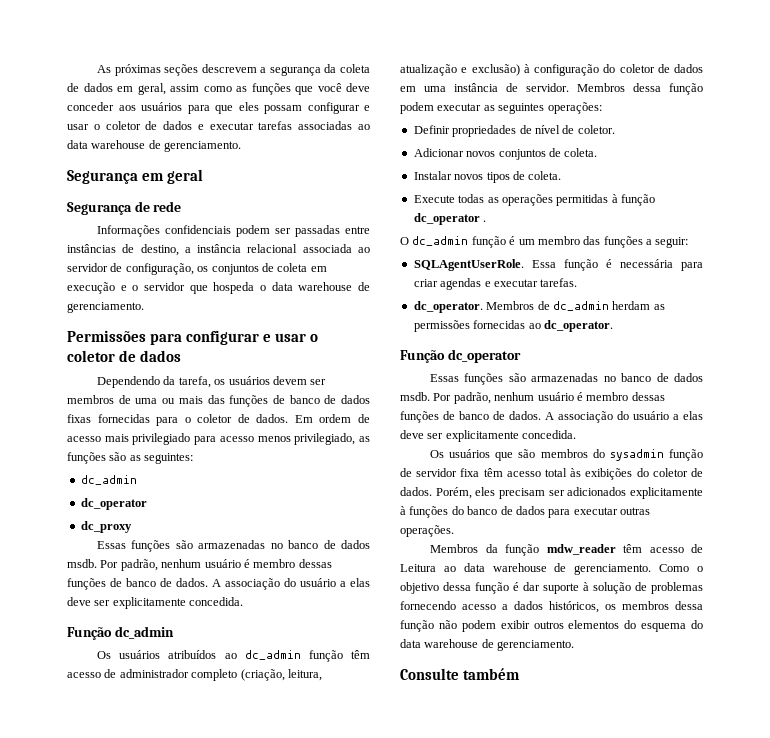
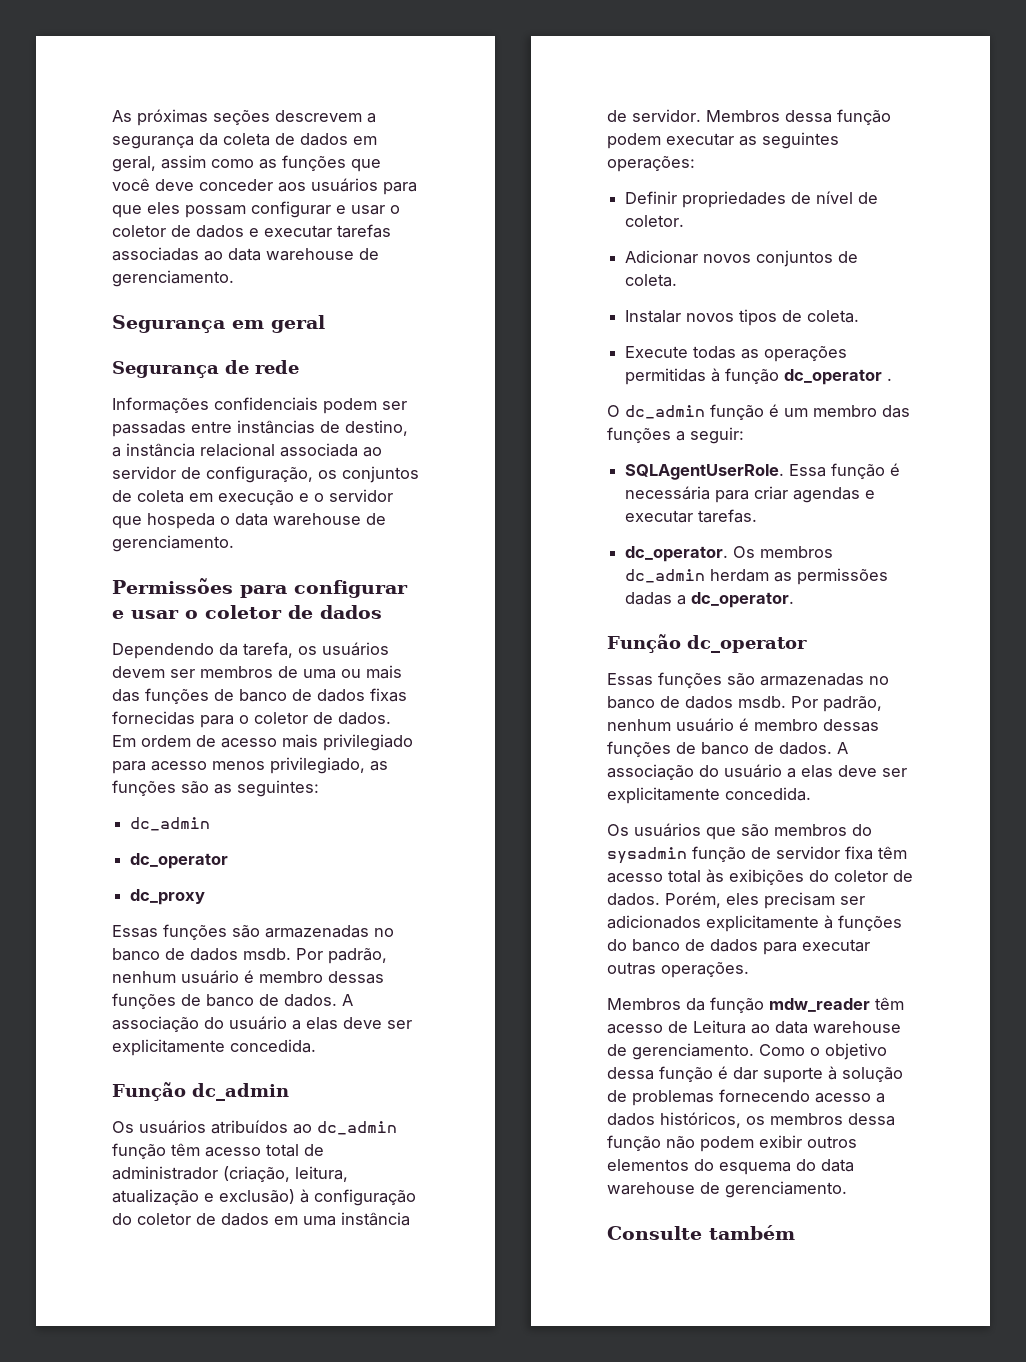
- Os usuários atribuídos ao dc_admin função têm acesso de administrador completo (criação, leitura, atualização e exclusão) à configuração do coletor de dados em uma instância de servidor.
+ Os usuários atribuídos ao dc_admin função têm acesso total de administrador (criação, leitura, atualização e exclusão) à configuração do coletor de dados em uma instância de servidor.
- Membros de dc_admin herdam as permissões fornecidas ao dc_operator.
+ Os membros dc_admin herdam as permissões dadas a dc_operator.

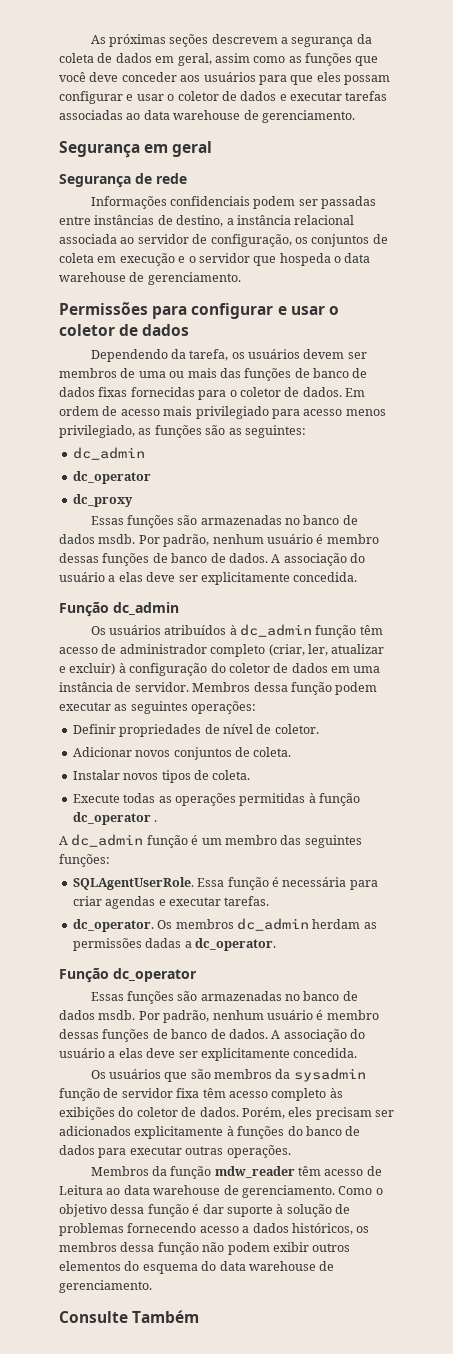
- Os usuários atribuídos ao dc_admin função têm acesso total de administrador (criação, leitura, atualização e exclusão) à configuração do coletor de dados em uma instância de servidor.
+ Os usuários atribuídos à dc_admin função têm acesso de administrador completo (criar, ler, atualizar e excluir) à configuração do coletor de dados em uma instância de servidor.
- O dc_admin função é um membro das funções a seguir:
+ A dc_admin função é um membro das seguintes funções:
- Os usuários que são membros do sysadmin função de servidor fixa têm acesso total às exibições do coletor de dados.
+ Os usuários que são membros da sysadmin função de servidor fixa têm acesso completo às exibições do coletor de dados.
- Consulte também
+ Consulte Também

